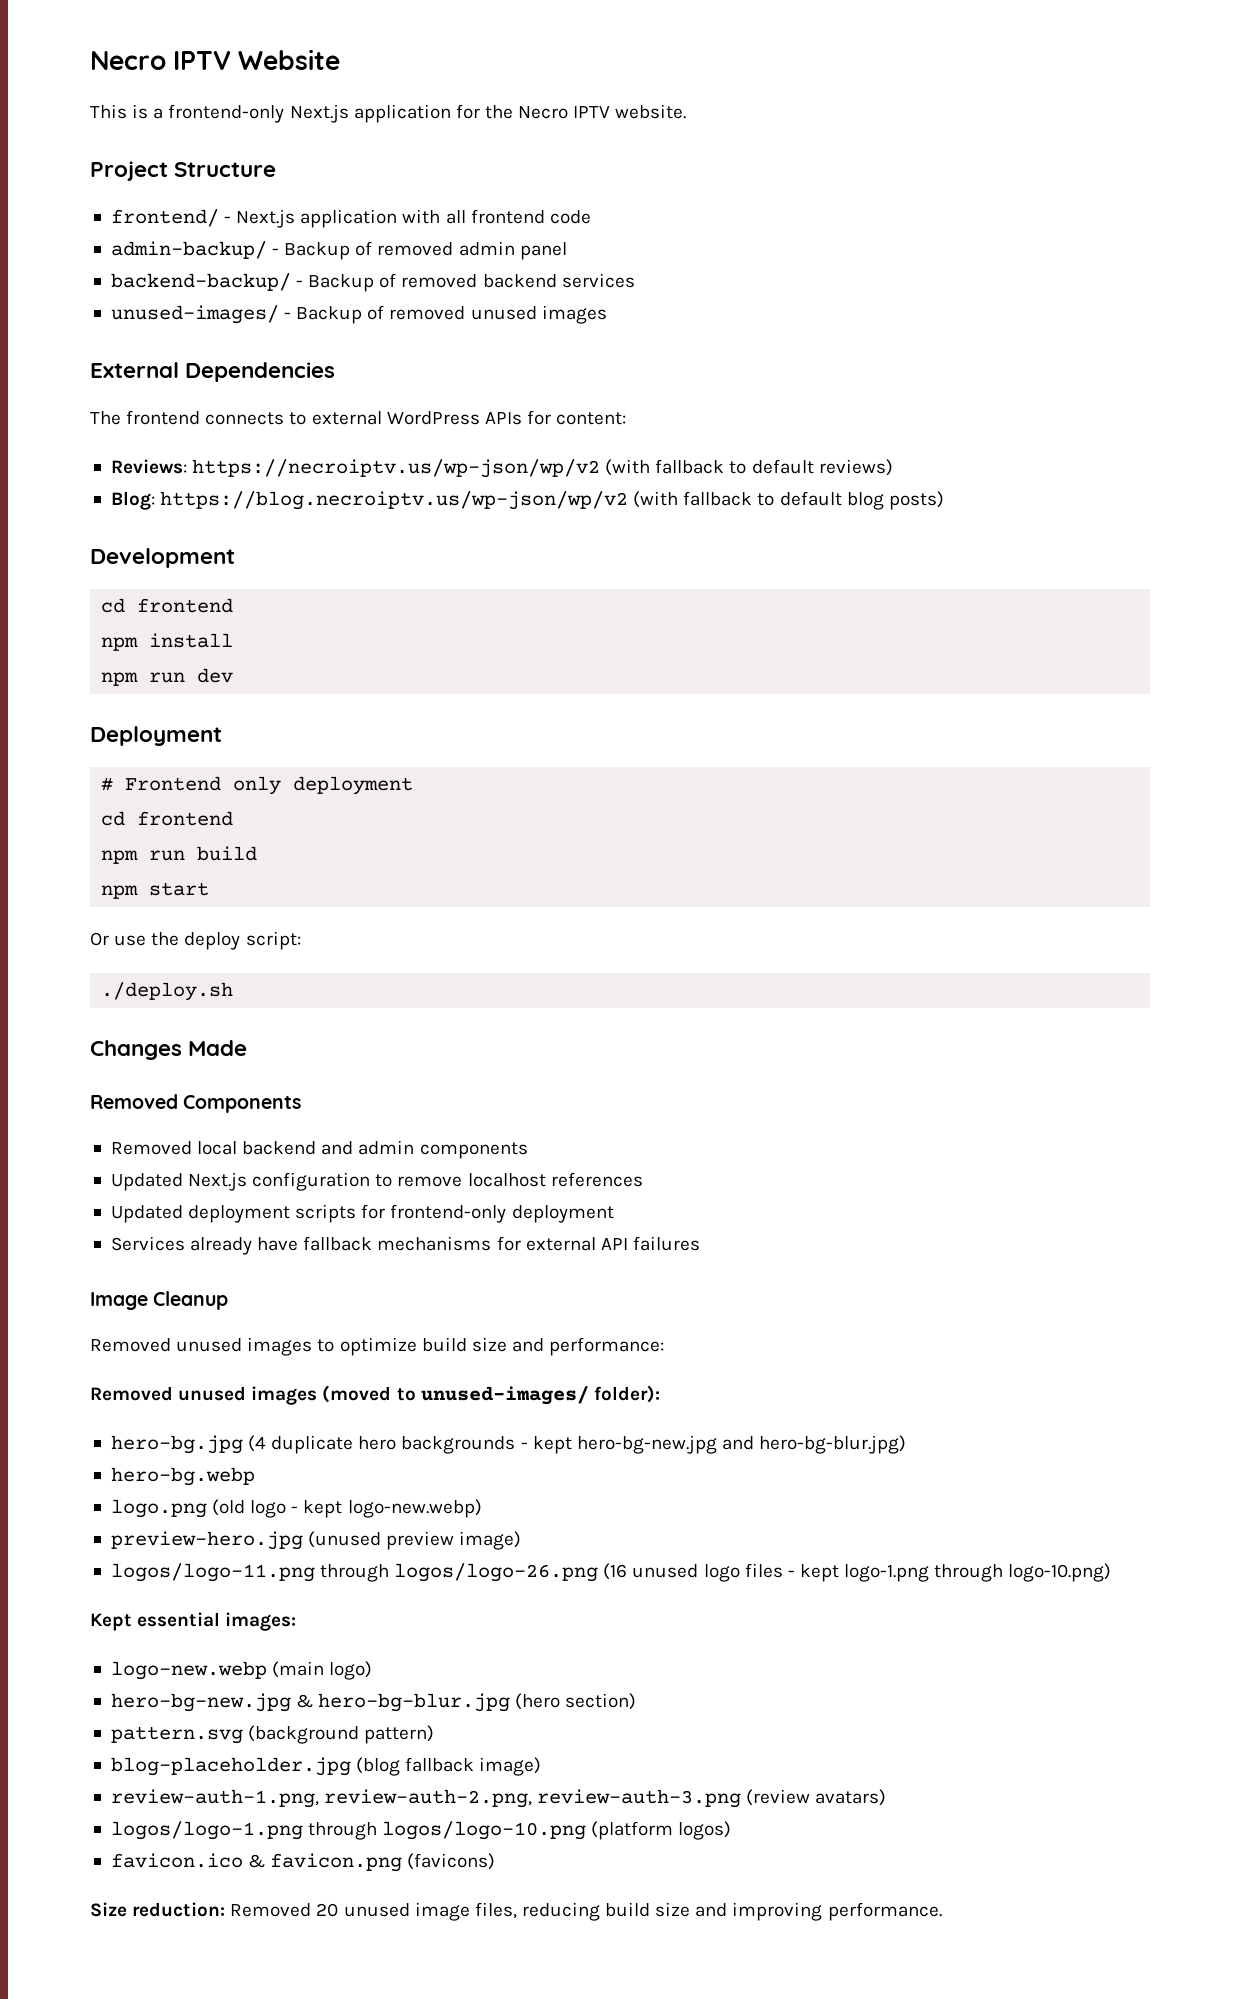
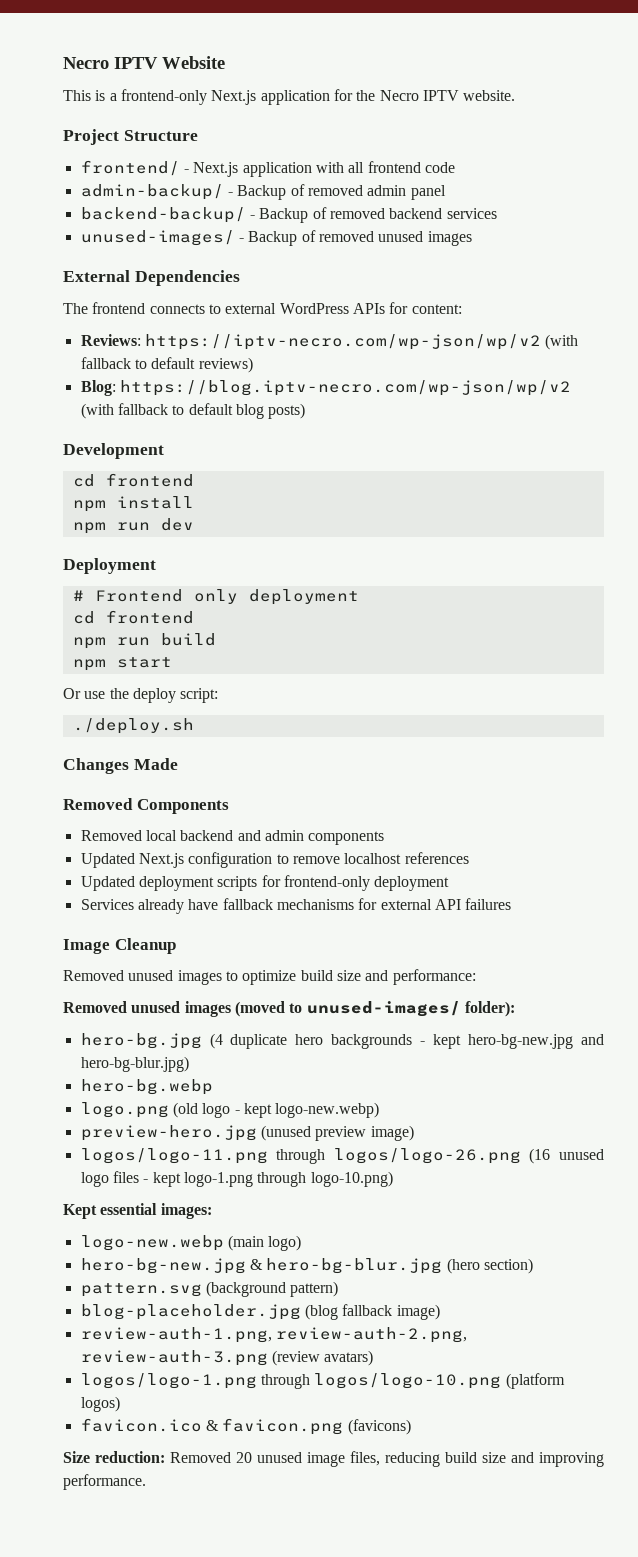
- Reviews: https://necroiptv.us/wp-json/wp/v2 (with fallback to default reviews)
+ Reviews: https://iptv-necro.com/wp-json/wp/v2 (with fallback to default reviews)
- Blog: https://blog.necroiptv.us/wp-json/wp/v2 (with fallback to default blog posts)
+ Blog: https://blog.iptv-necro.com/wp-json/wp/v2 (with fallback to default blog posts)

